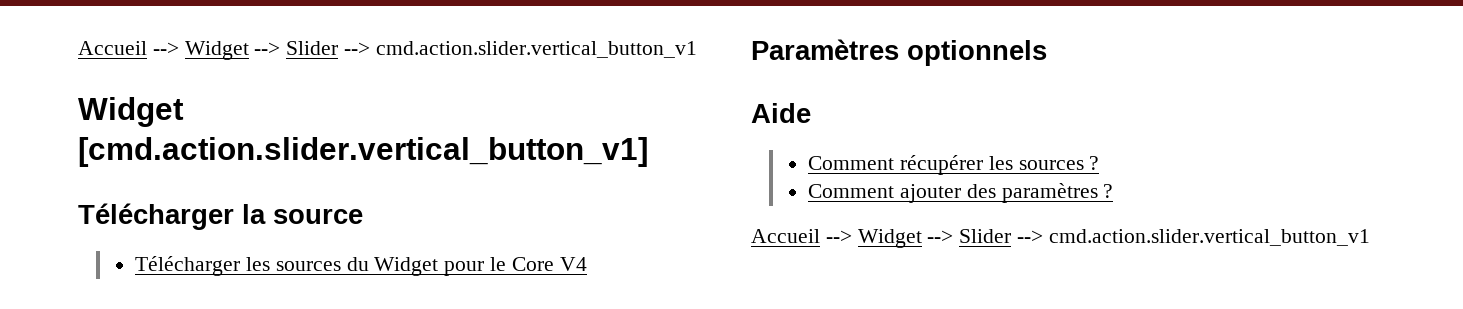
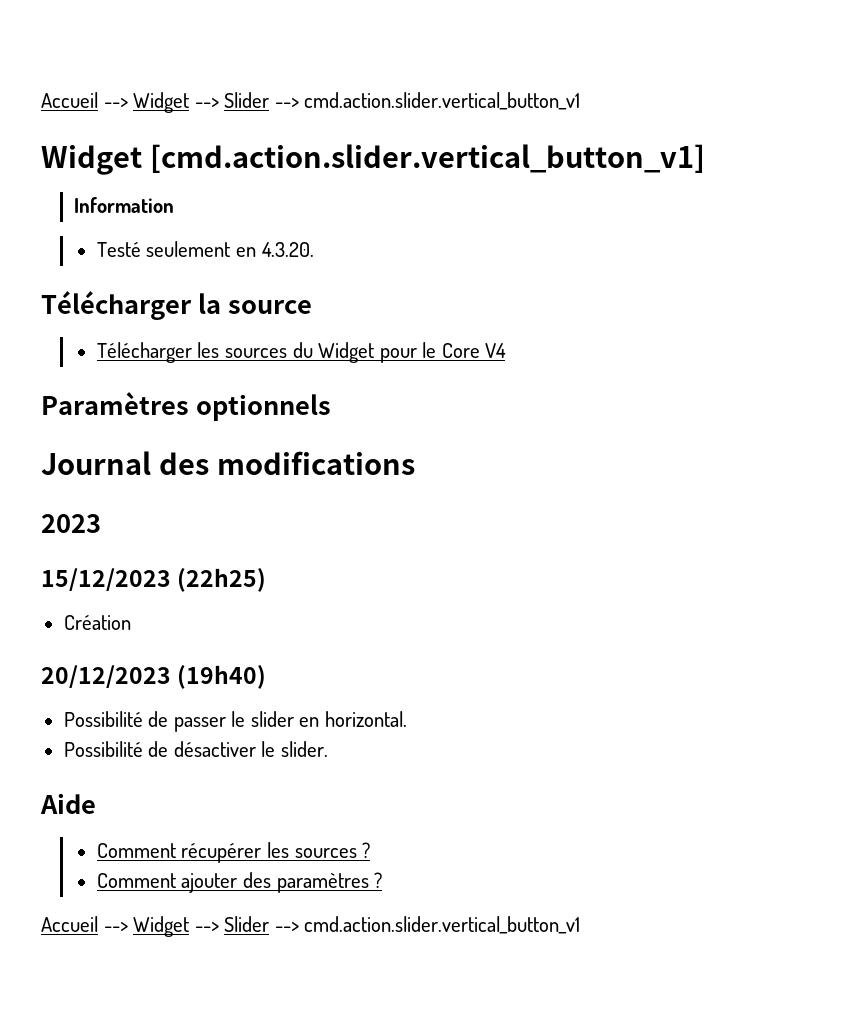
+ Information
+ Testé seulement en 4.3.20.
+ Journal des modifications
+ 2023
+ 15/12/2023 (22h25)
+ Création
+ 20/12/2023 (19h40)
+ Possibilité de passer le slider en horizontal.
+ Possibilité de désactiver le slider.

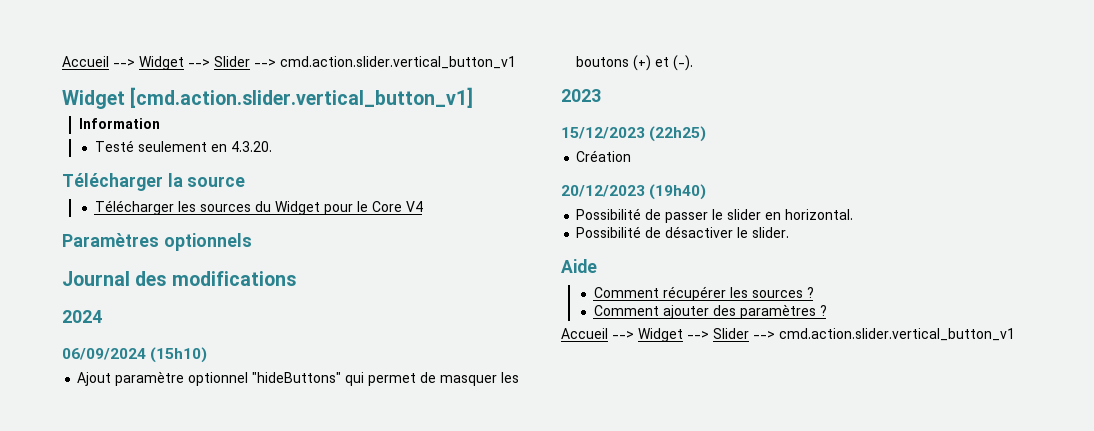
+ 2024
+ 06/09/2024 (15h10)
+ Ajout paramètre optionnel "hideButtons" qui permet de masquer les boutons (+) et (-).

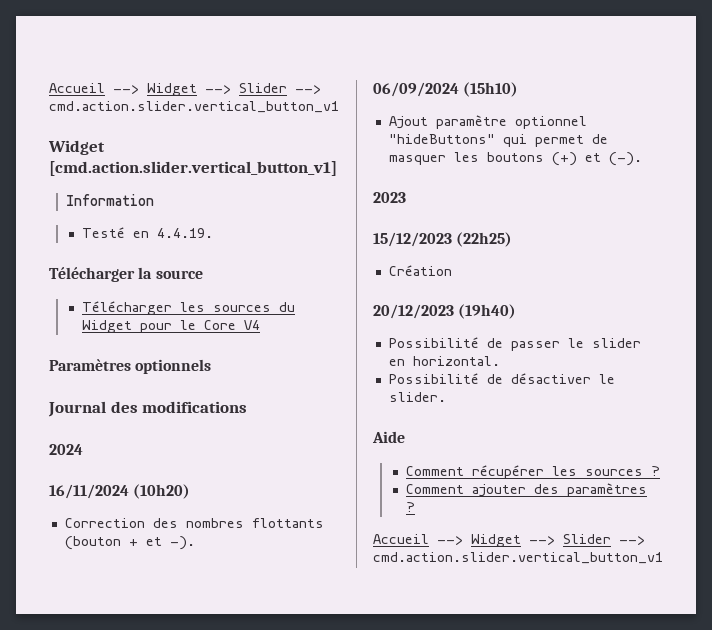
- Testé seulement en 4.3.20.
+ Testé en 4.4.19.
+ 16/11/2024 (10h20)
+ Correction des nombres flottants (bouton + et -).

